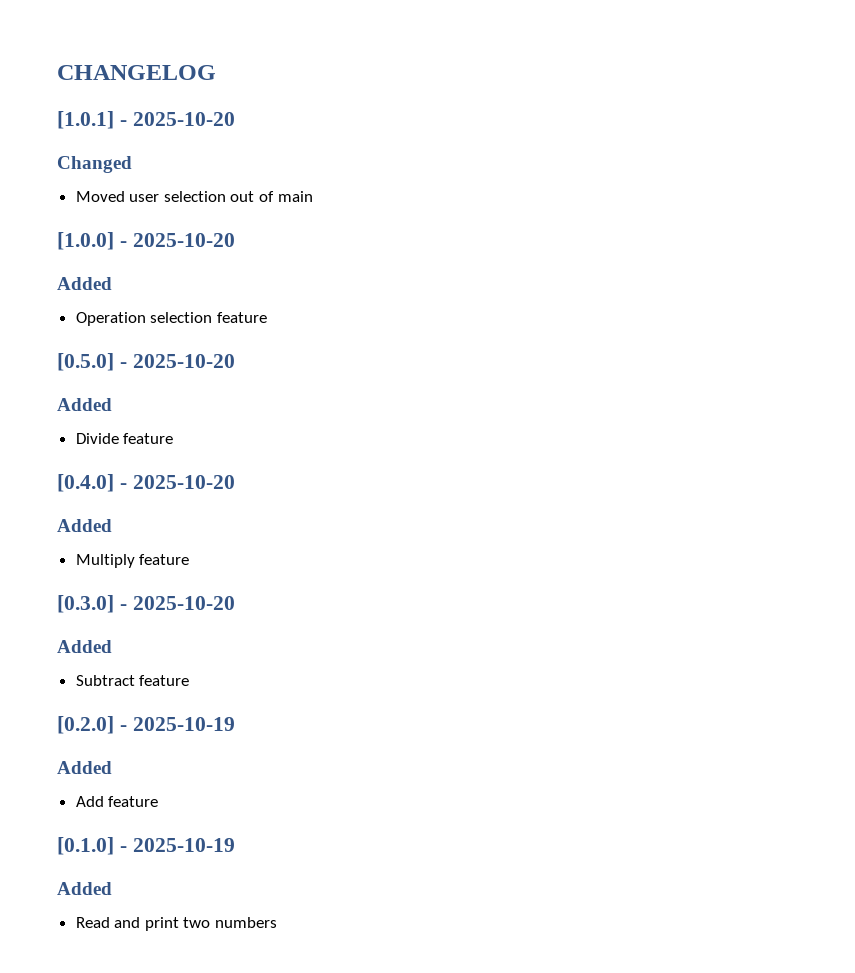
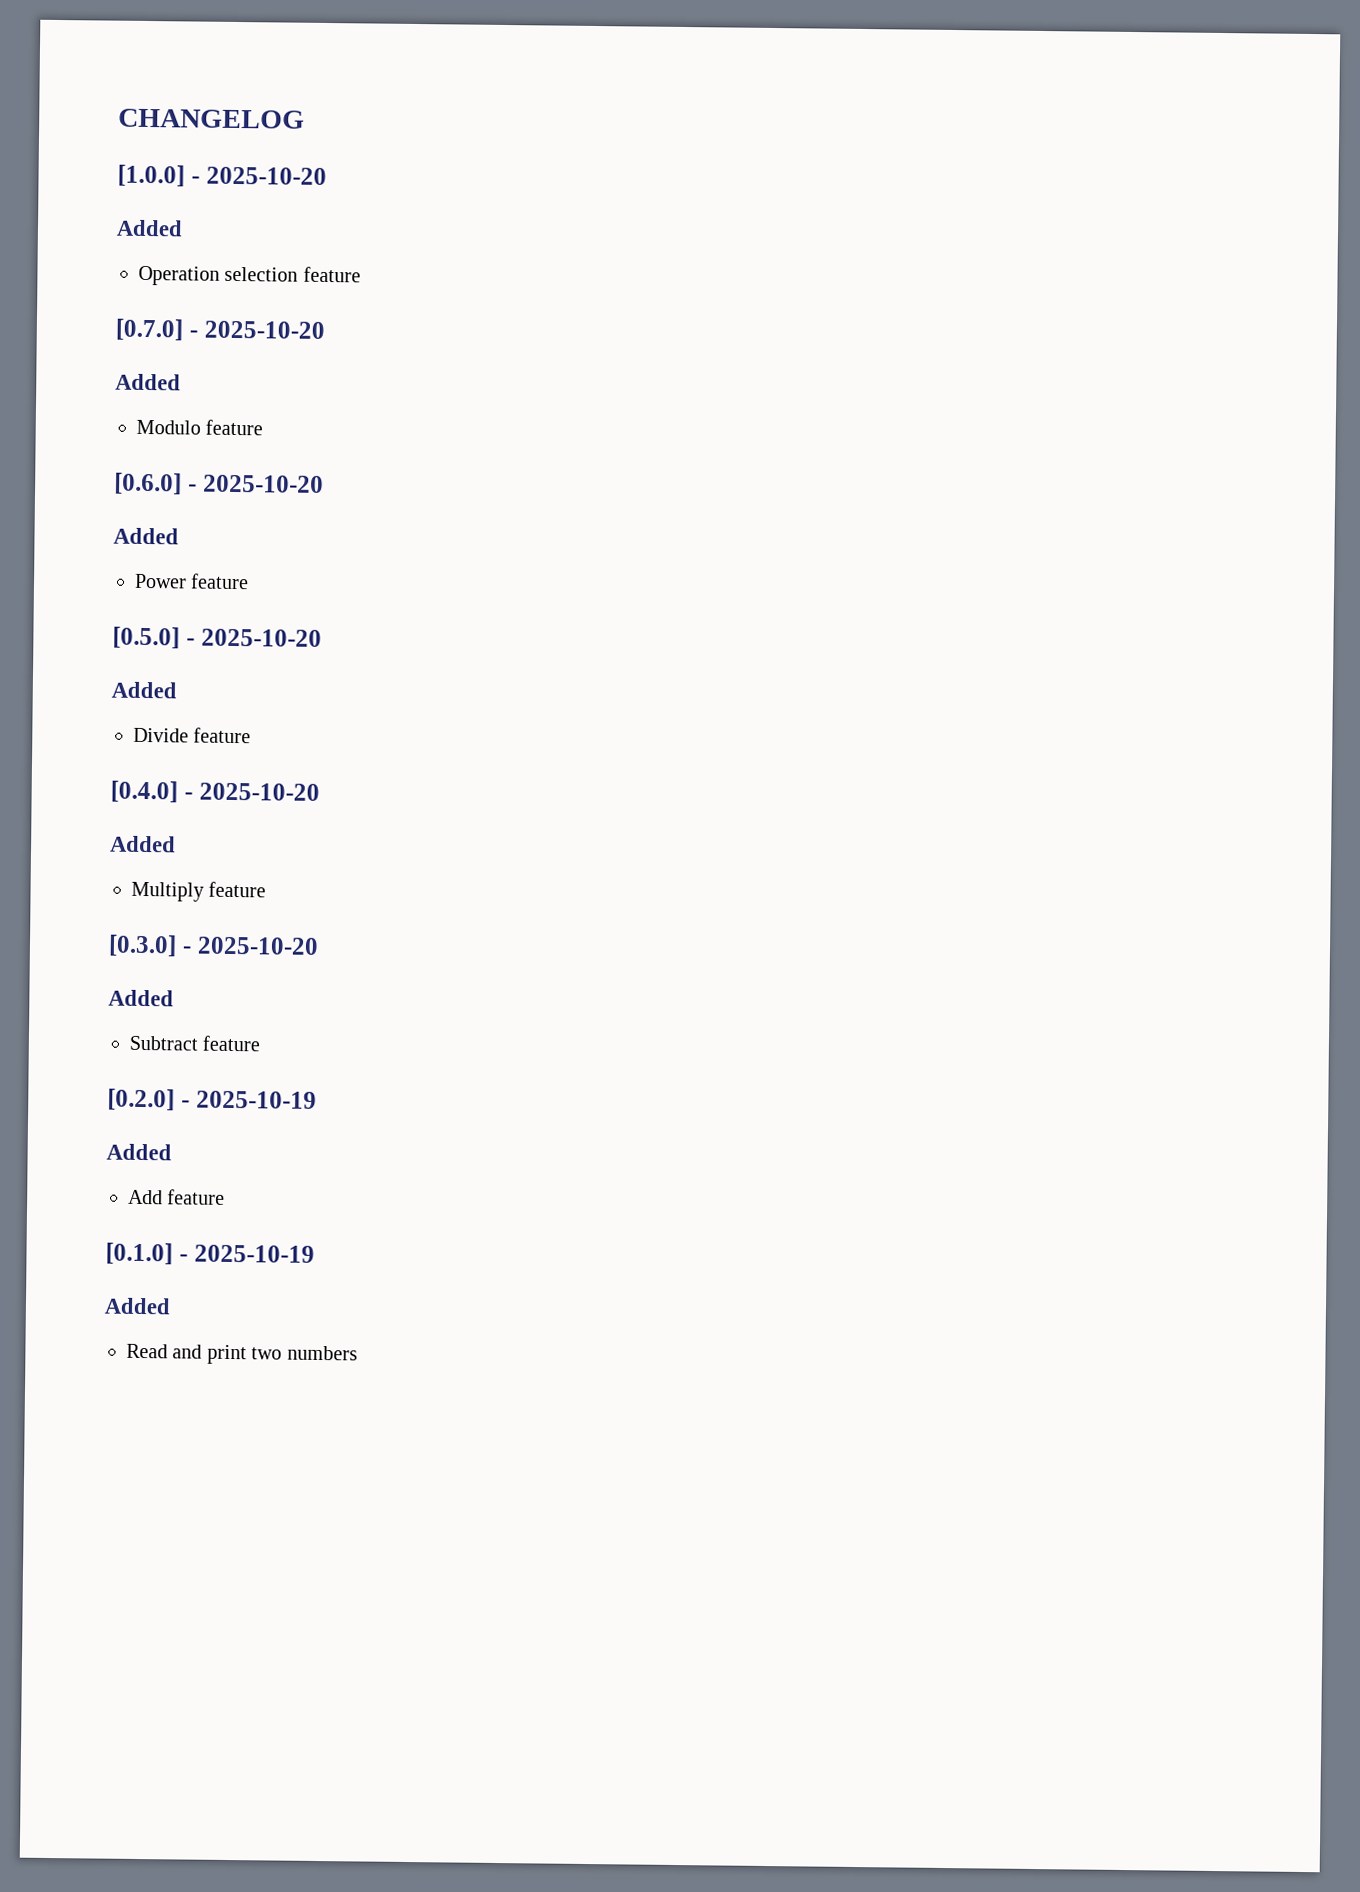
- [1.0.1] - 2025-10-20
- Changed
- Moved user selection out of main
+ [0.7.0] - 2025-10-20
+ Added
+ Modulo feature
+ [0.6.0] - 2025-10-20
+ Added
+ Power feature

